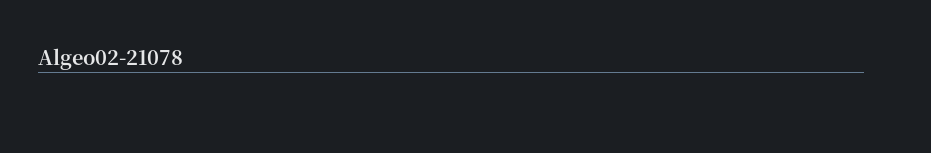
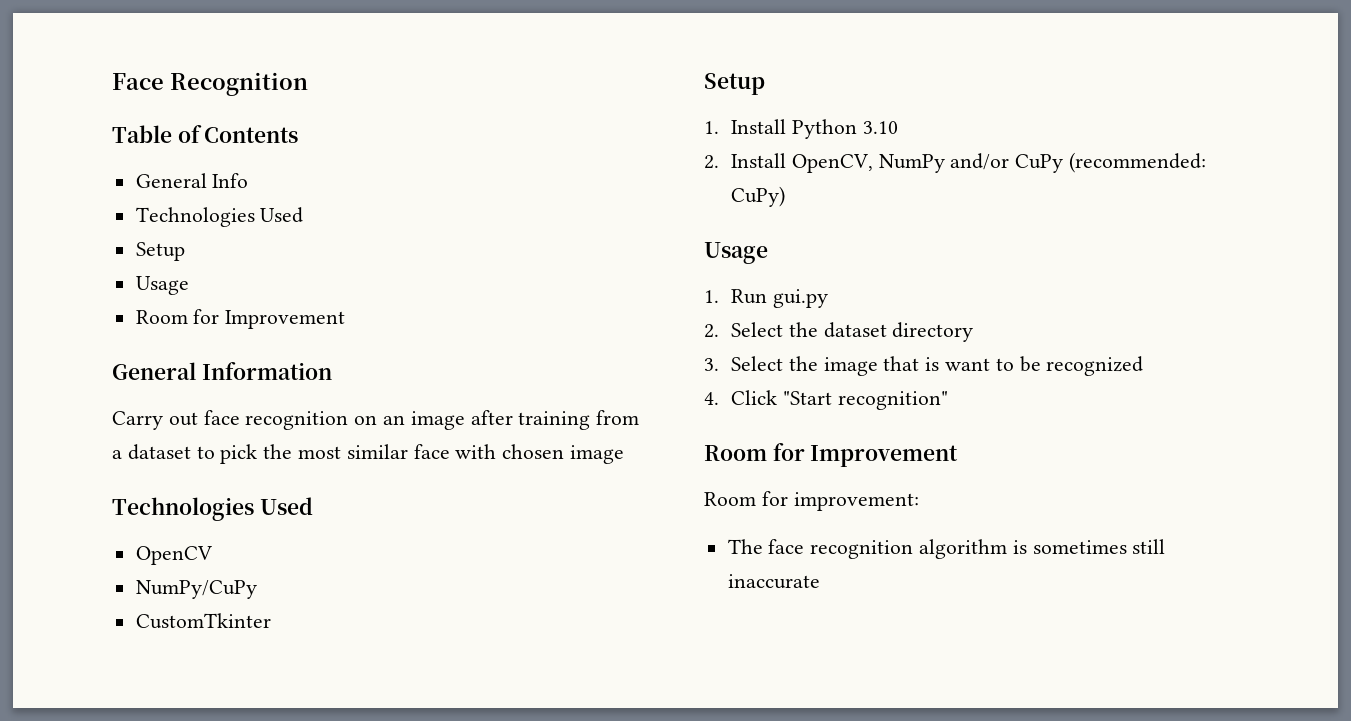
- Algeo02-21078
+ Face Recognition
+ Table of Contents
+ General Info
+ Technologies Used
+ Setup
+ Usage
+ Room for Improvement
+ General Information
+ Carry out face recognition on an image after training from a dataset to pick the most similar face with chosen image
+ Technologies Used
+ OpenCV
+ NumPy/CuPy
+ CustomTkinter
+ Setup
+ 1. Install Python 3.10
+ 2. Install OpenCV, NumPy and/or CuPy (recommended: CuPy)
+ Usage
+ 1. Run gui.py
+ 2. Select the dataset directory
+ 3. Select the image that is want to be recognized
+ 4. Click "Start recognition"
+ Room for Improvement
+ Room for improvement:
+ The face recognition algorithm is sometimes still inaccurate

